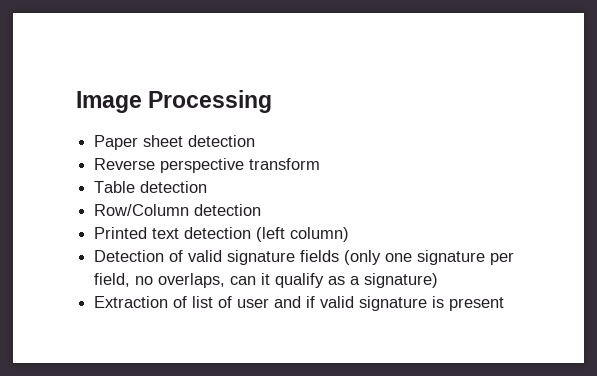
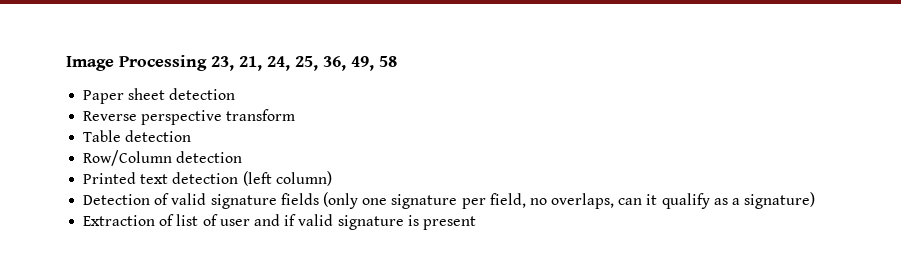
- Image Processing
+ Image Processing 23, 21, 24, 25, 36, 49, 58

